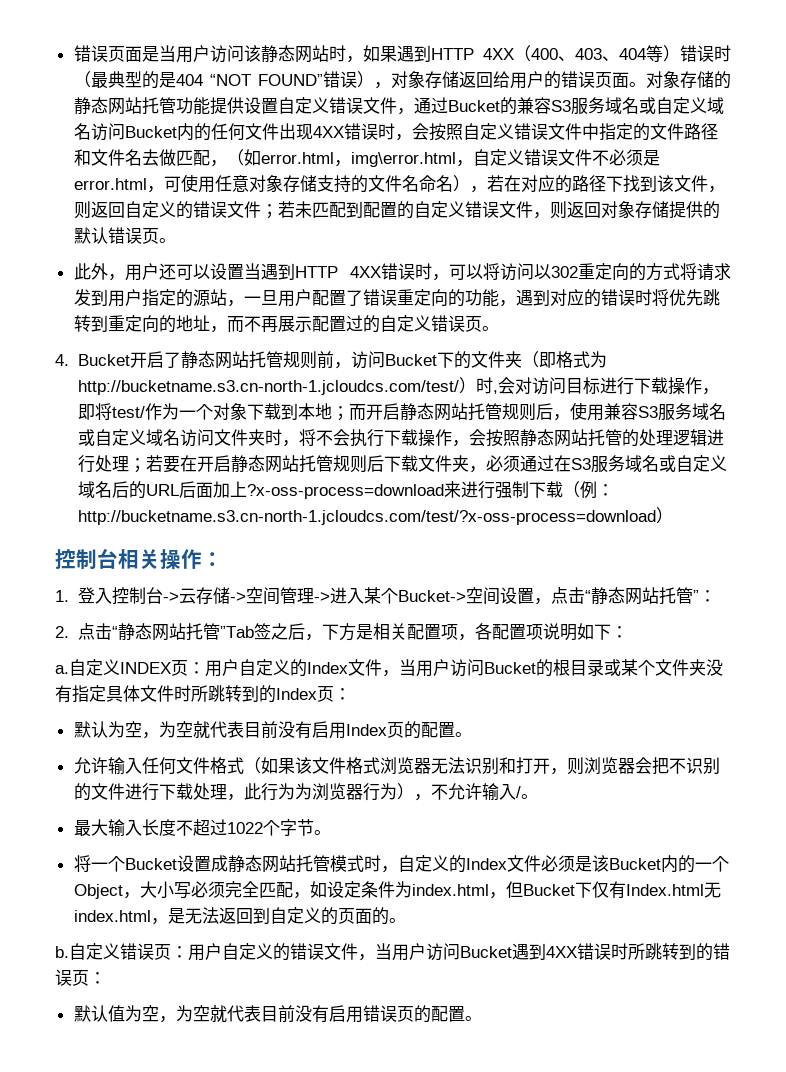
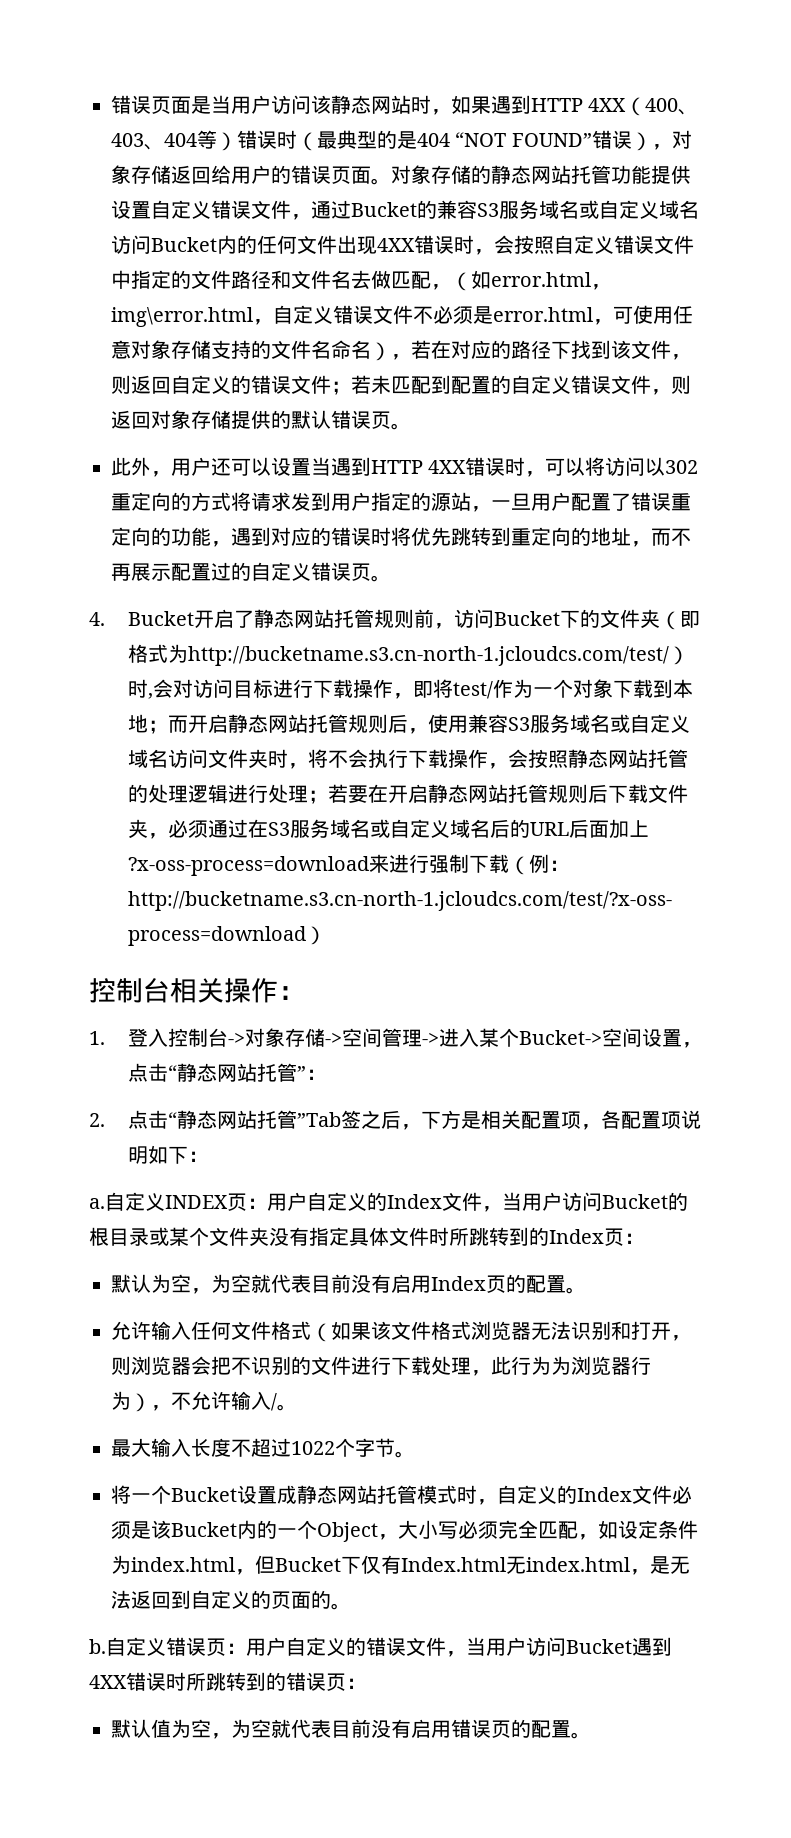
- 1.登入控制台->云存储->空间管理->进入某个Bucket->空间设置，点击“静态网站托管”：
+ 1.登入控制台->对象存储->空间管理->进入某个Bucket->空间设置，点击“静态网站托管”：

